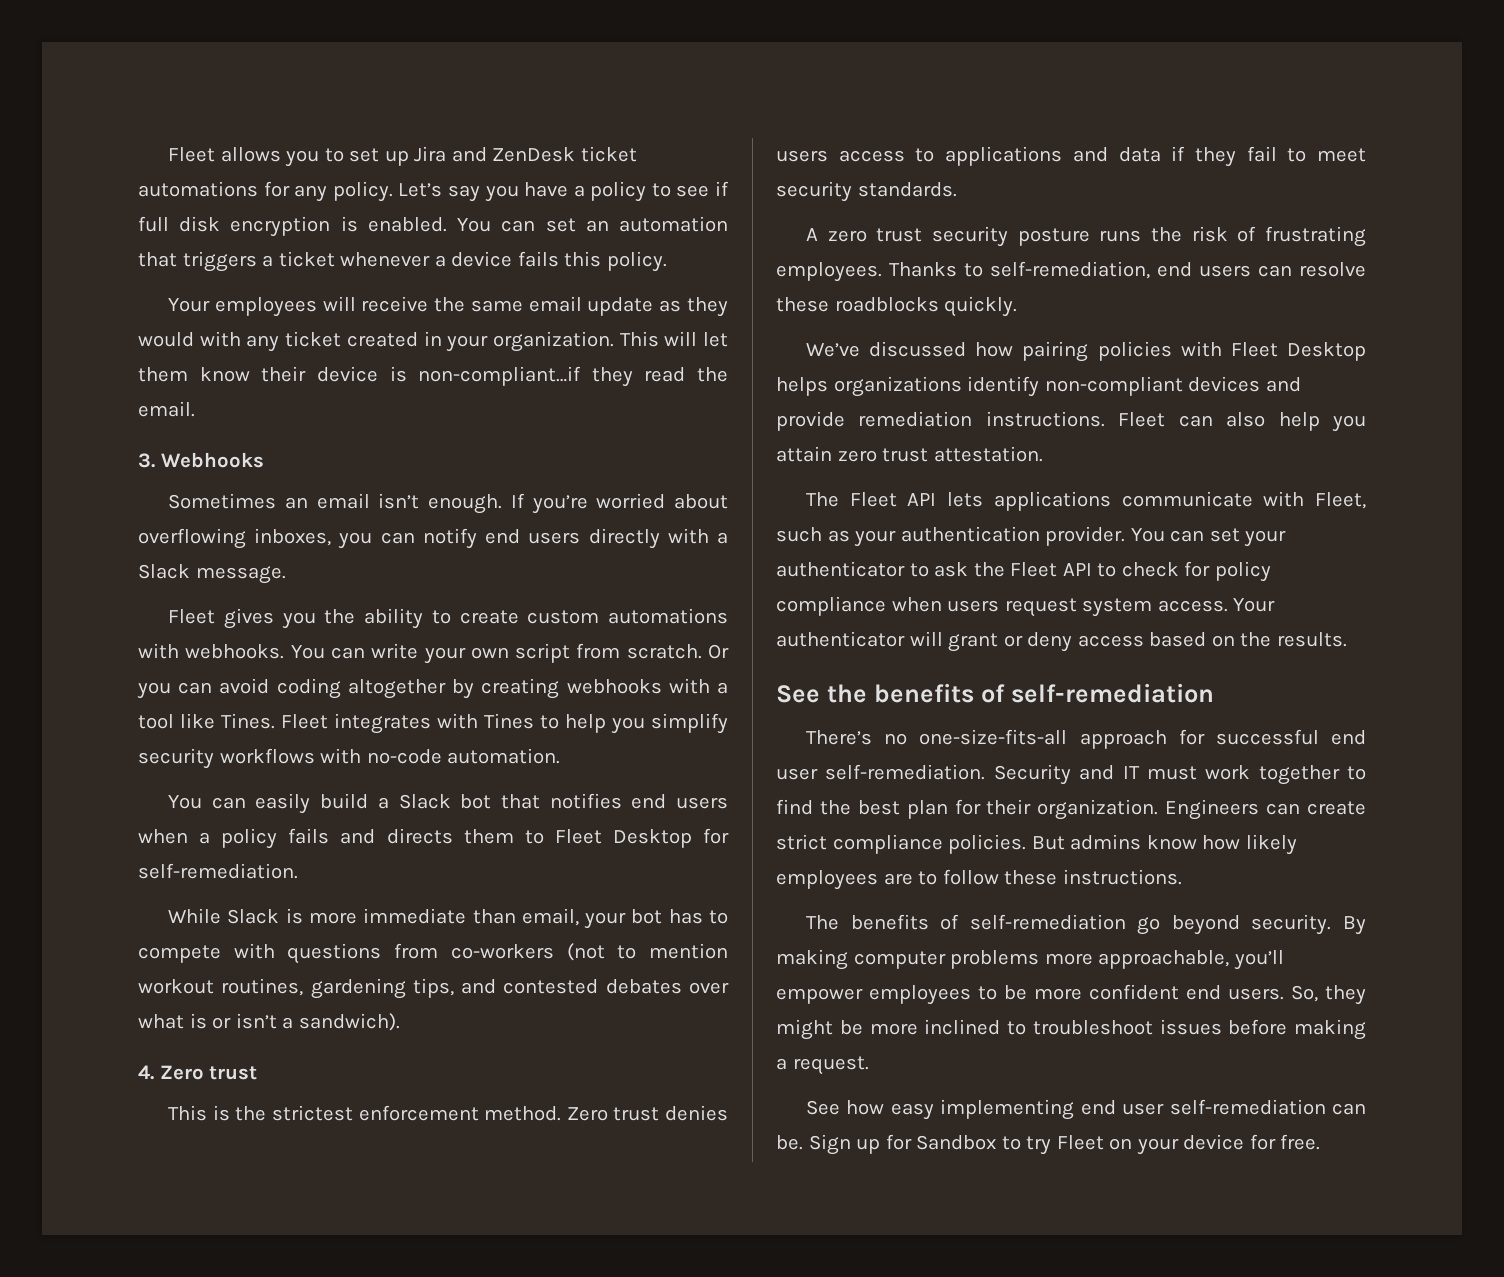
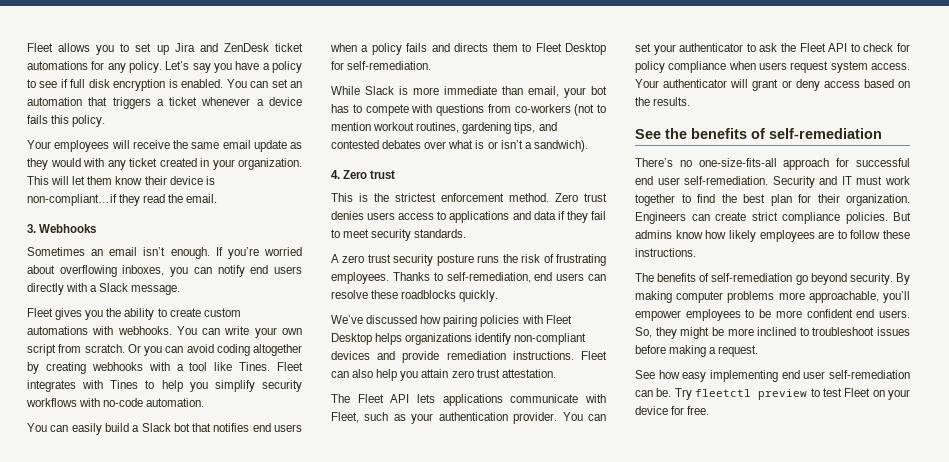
- Sign up for Sandbox to try Fleet on your device for free.
+ Try fleetctl preview to test Fleet on your device for free.

